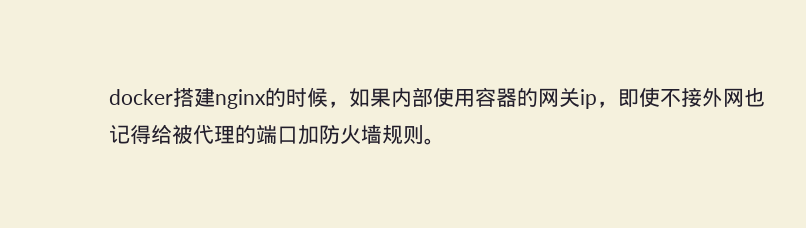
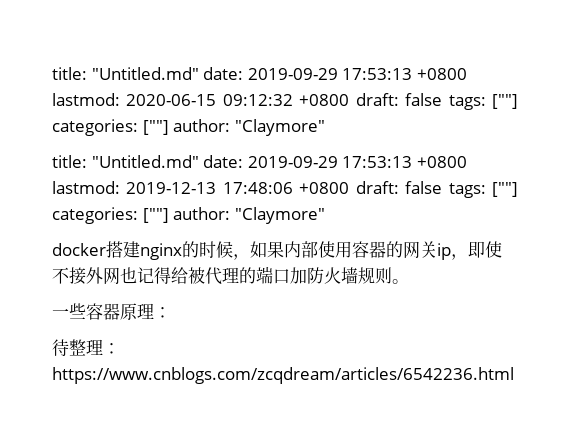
+ title: "Untitled.md" date: 2019-09-29 17:53:13 +0800 lastmod: 2020-06-15 09:12:32 +0800 draft: false tags: [""] categories: [""] author: "Claymore"
+ title: "Untitled.md" date: 2019-09-29 17:53:13 +0800 lastmod: 2019-12-13 17:48:06 +0800 draft: false tags: [""] categories: [""] author: "Claymore"
+ 一些容器原理：
+ 待整理：https://www.cnblogs.com/zcqdream/articles/6542236.html

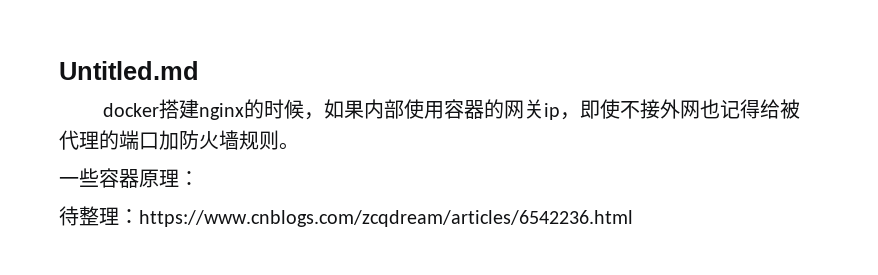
- title: "Untitled.md" date: 2019-09-29 17:53:13 +0800 lastmod: 2020-06-15 09:12:32 +0800 draft: false tags: [""] categories: [""] author: "Claymore"
- title: "Untitled.md" date: 2019-09-29 17:53:13 +0800 lastmod: 2019-12-13 17:48:06 +0800 draft: false tags: [""] categories: [""] author: "Claymore"
+ Untitled.md

